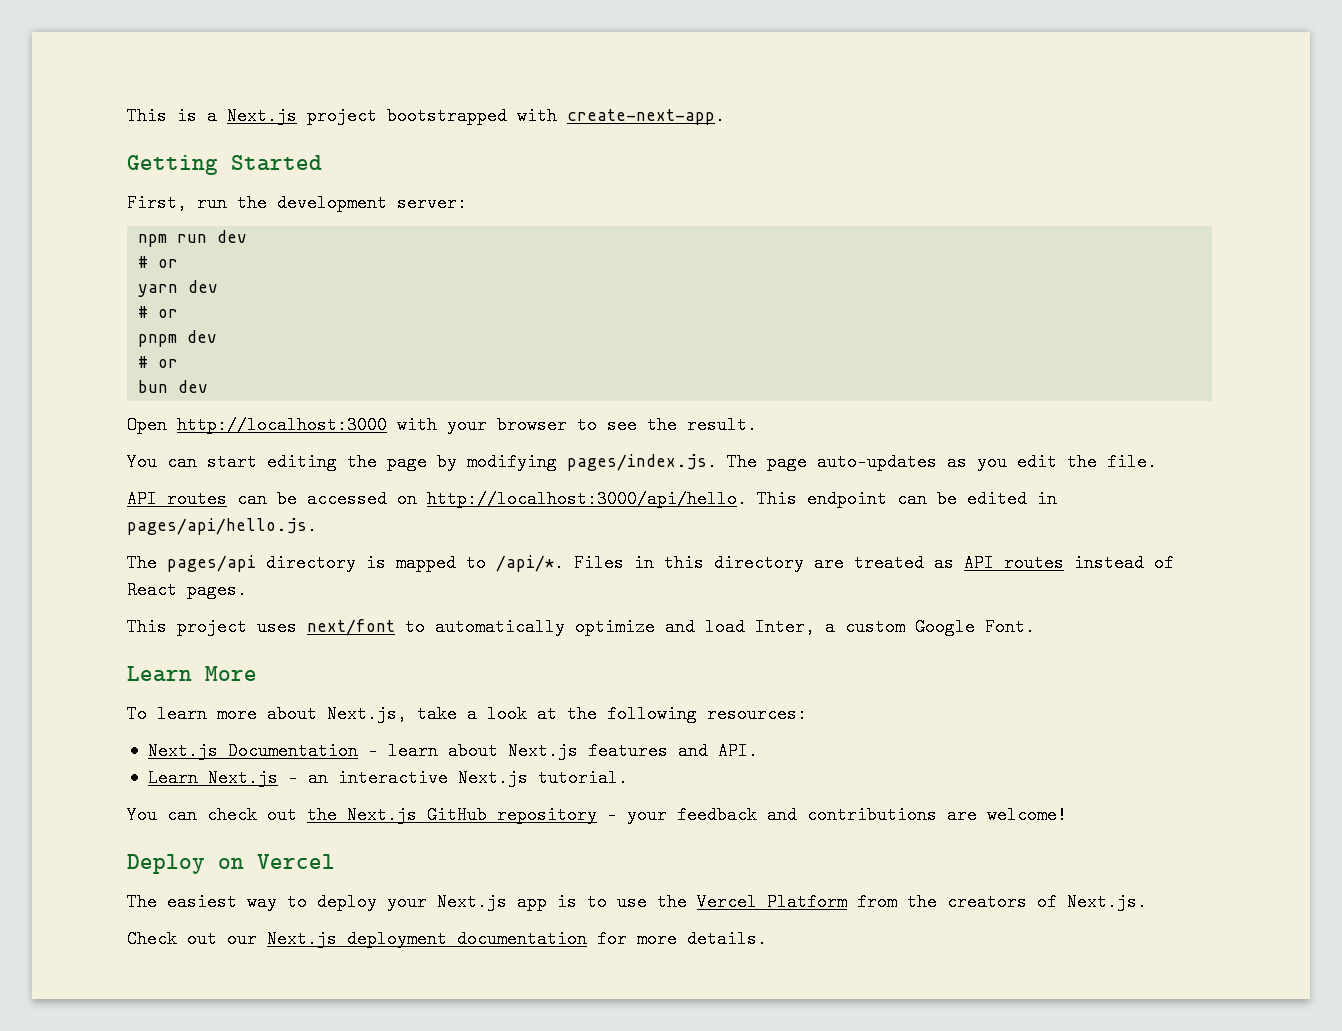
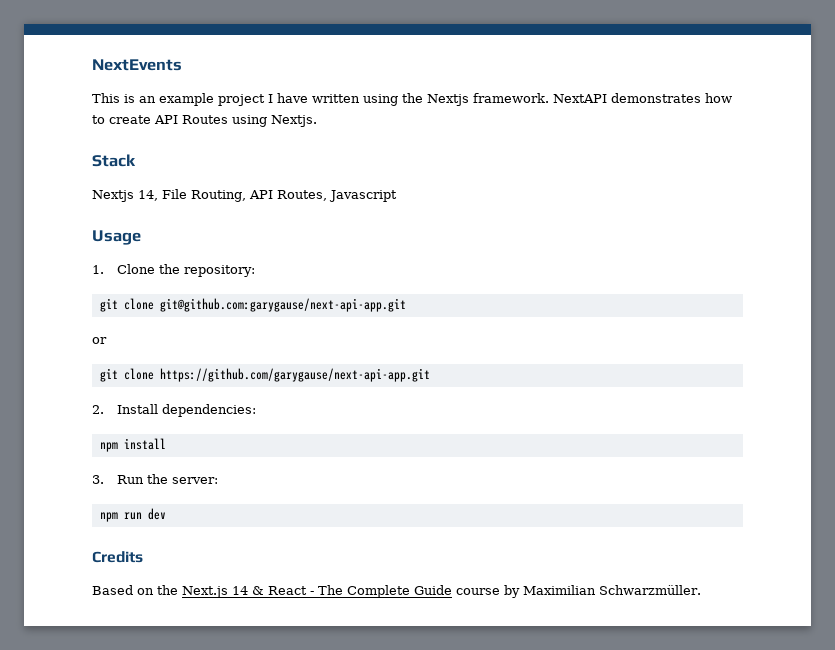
+ NextEvents
- This is a Next.js project bootstrapped with create-next-app.
- Getting Started
- First, run the development server:
+ This is an example project I have written using the Nextjs framework. NextAPI demonstrates how to create API Routes using Nextjs.
+ Stack
+ Nextjs 14, File Routing, API Routes, Javascript
+ Usage
+ 1. Clone the repository:
+ git clone git@github.com:garygause/next-api-app.git
+ or
+ git clone https://github.com/garygause/next-api-app.git
+ 2. Install dependencies:
+ npm install
+ 3. Run the server:
  npm run dev
- # or
- yarn dev
- # or
- pnpm dev
- # or
- bun dev
- Open http://localhost:3000 with your browser to see the result.
- You can start editing the page by modifying pages/index.js. The page auto-updates as you edit the file.
- API routes can be accessed on http://localhost:3000/api/hello. This endpoint can be edited in pages/api/hello.js.
- The pages/api directory is mapped to /api/*. Files in this directory are treated as API routes instead of React pages.
- This project uses next/font to automatically optimize and load Inter, a custom Google Font.
- Learn More
- To learn more about Next.js, take a look at the following resources:
- Next.js Documentation - learn about Next.js features and API.
- Learn Next.js - an interactive Next.js tutorial.
- You can check out the Next.js GitHub repository - your feedback and contributions are welcome!
- Deploy on Vercel
- The easiest way to deploy your Next.js app is to use the Vercel Platform from the creators of Next.js.
- Check out our Next.js deployment documentation for more details.
+ Credits
+ Based on the Next.js 14 & React - The Complete Guide course by Maximilian Schwarzmüller.

